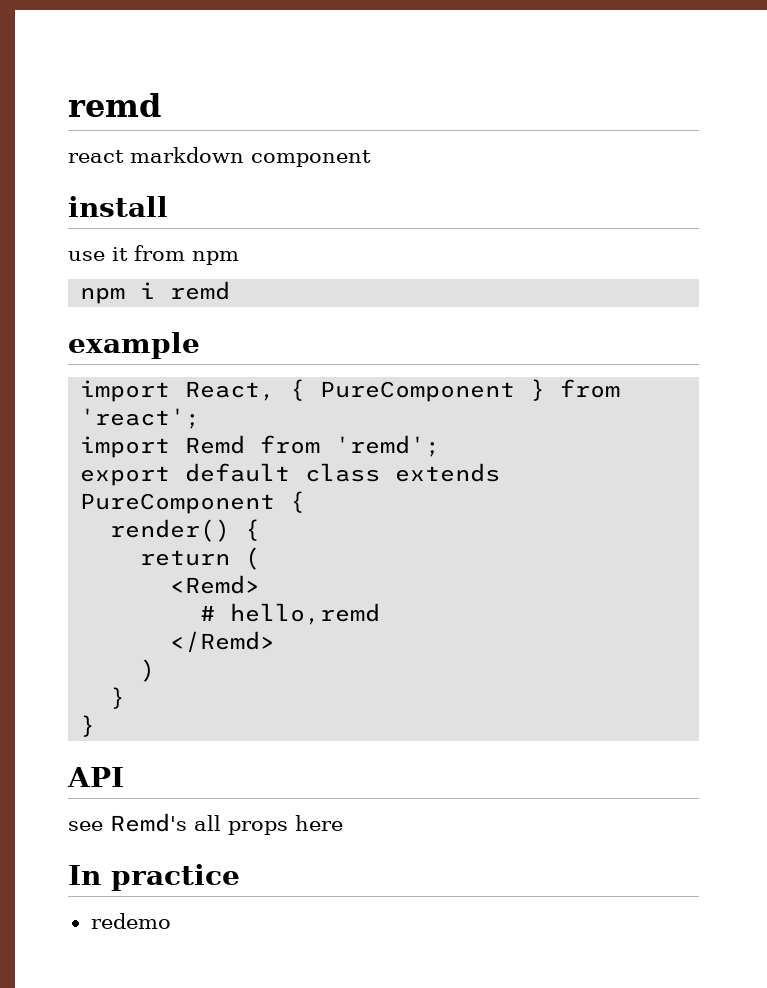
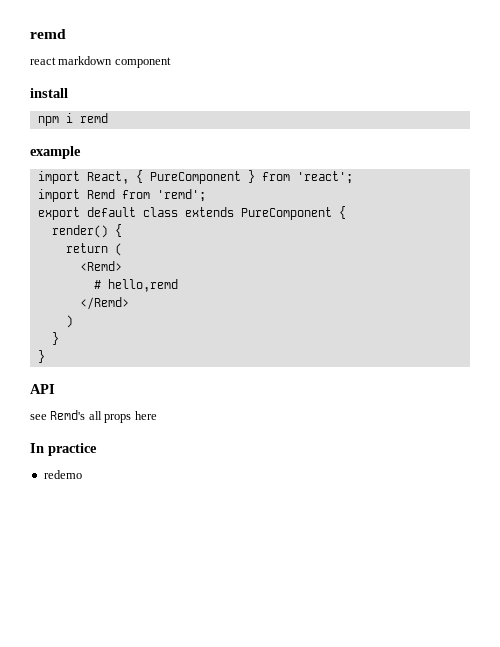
- use it from npm

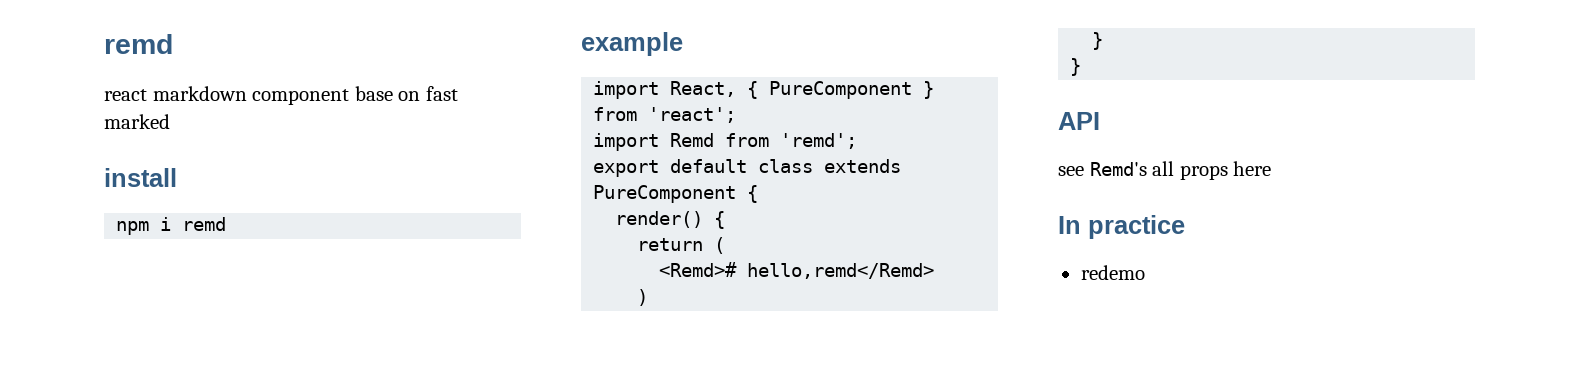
- react markdown component
+ react markdown component base on fast marked
- <Remd>
- # hello,remd
- </Remd>
+ <Remd># hello,remd</Remd>

